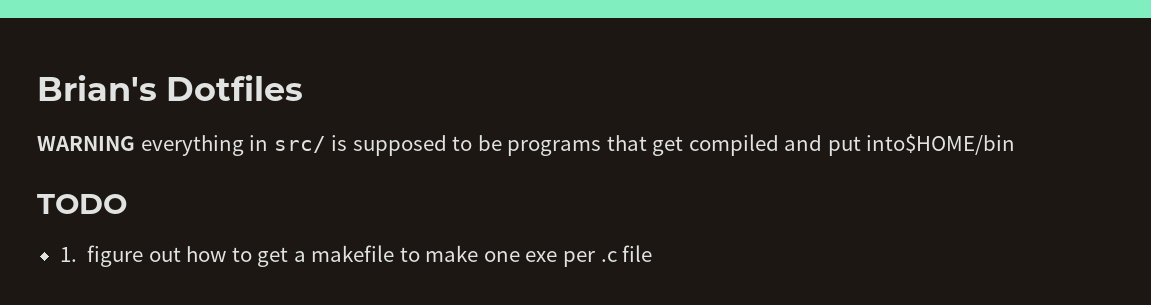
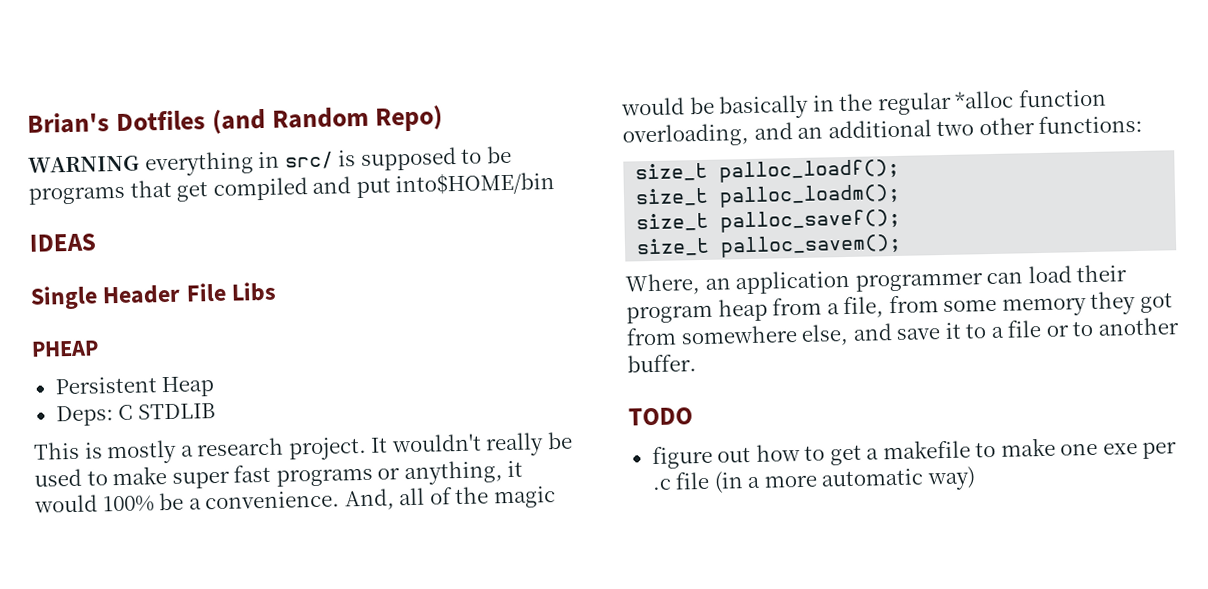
- Brian's Dotfiles
+ Brian's Dotfiles (and Random Repo)
+ IDEAS
+ Single Header File Libs
+ PHEAP
+ Persistent Heap
+ Deps: C STDLIB
+ This is mostly a research project. It wouldn't really be used to make super fast programs or anything, it would 100% be a convenience. And, all of the magic would be basically in the regular *alloc function overloading, and an additional two other functions:
+ size_t palloc_loadf();
+ size_t palloc_loadm();
+ size_t palloc_savef();
+ size_t palloc_savem();
+ Where, an application programmer can load their program heap from a file, from some memory they got from somewhere else, and save it to a file or to another buffer.
- 1. figure out how to get a makefile to make one exe per .c file
+ figure out how to get a makefile to make one exe per .c file (in a more automatic way)

